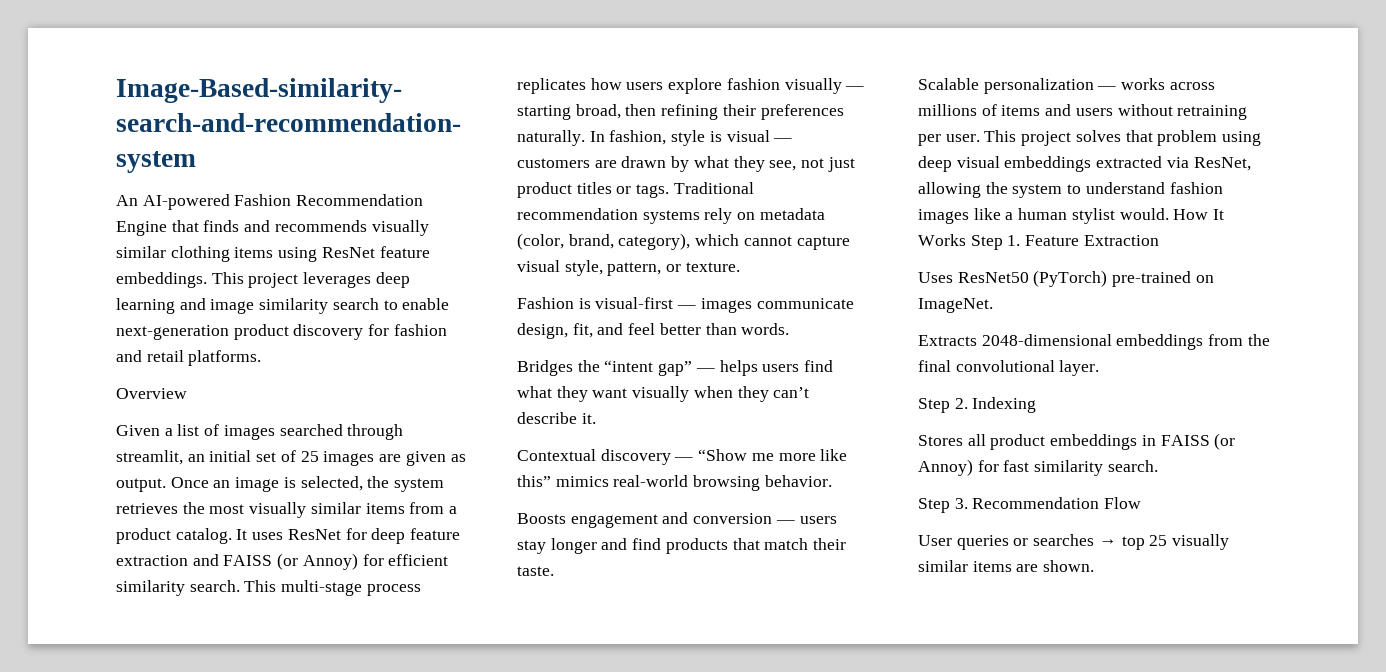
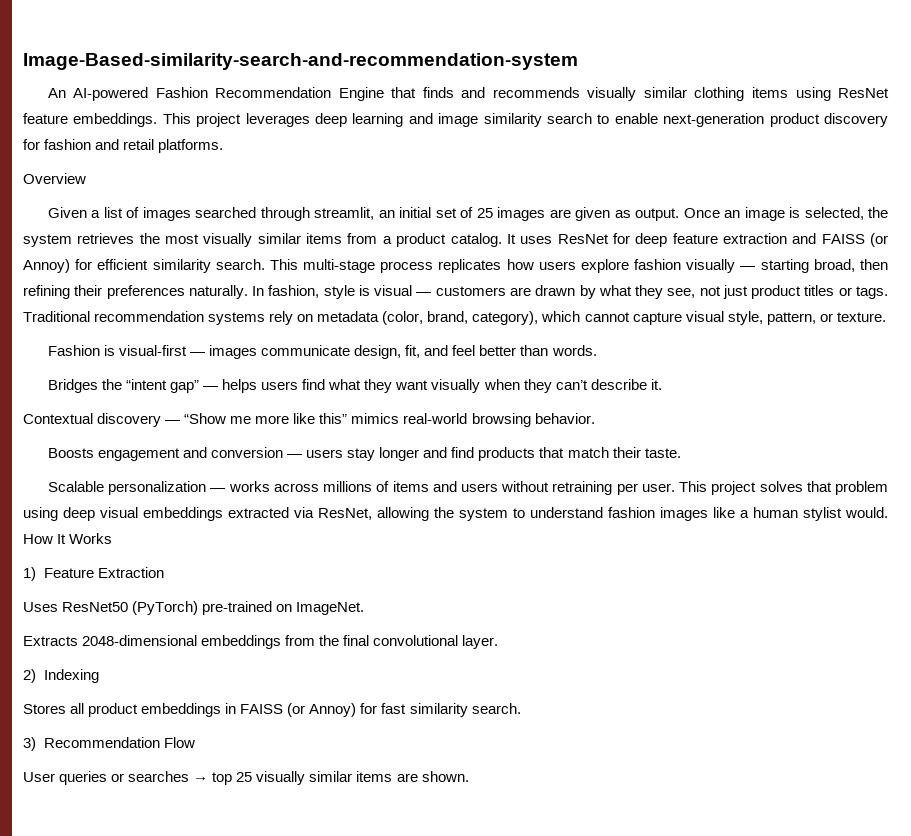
- How It Works Step 1. Feature Extraction
+ How It Works
+ 1) Feature Extraction
- Step 2. Indexing
+ 2) Indexing
- Step 3. Recommendation Flow
+ 3) Recommendation Flow

